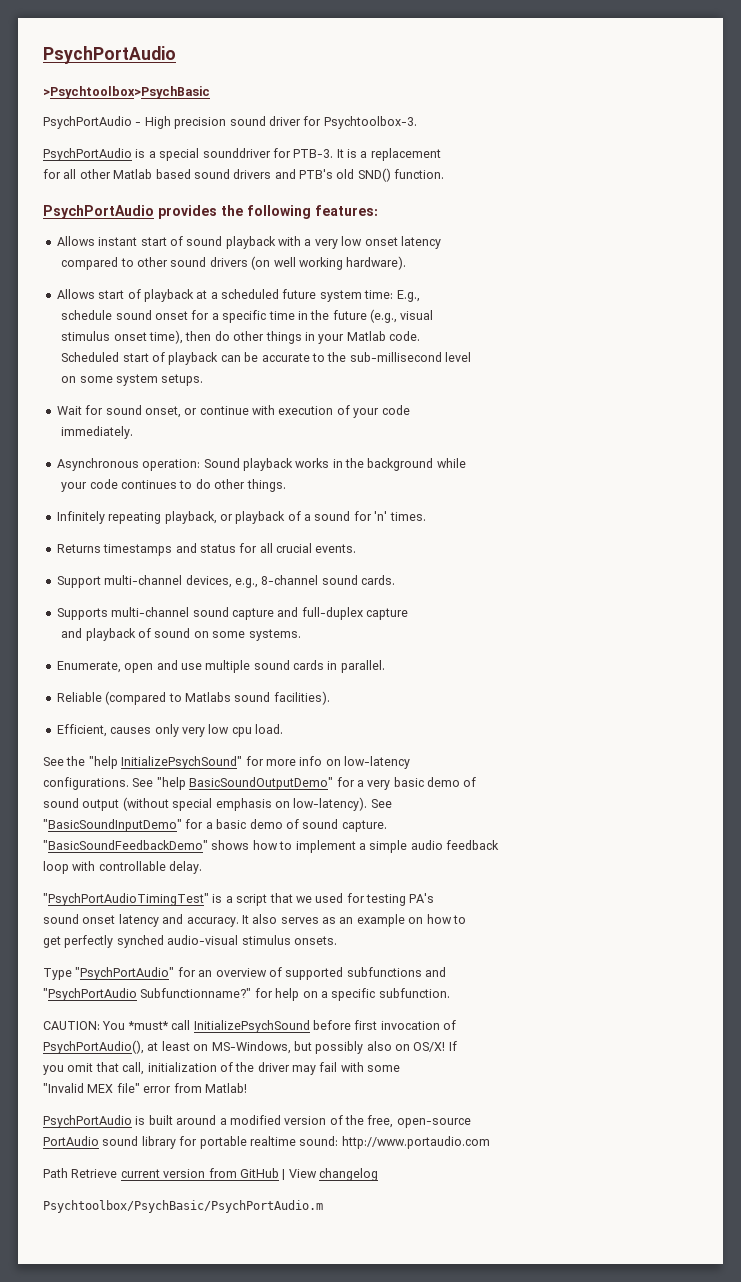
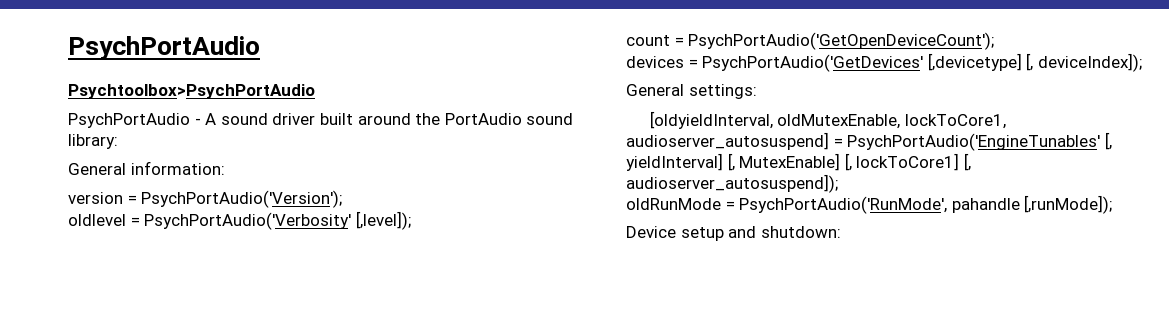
- >Psychtoolbox>PsychBasic
+ Psychtoolbox>PsychPortAudio
- PsychPortAudio - High precision sound driver for Psychtoolbox-3.
- PsychPortAudio is a special sounddriver for PTB-3. It is a replacement
- for all other Matlab based sound drivers and PTB's old SND() function.
- PsychPortAudio provides the following features:
- Allows instant start of sound playback with a very low onset latency
- compared to other sound drivers (on well working hardware).
- Allows start of playback at a scheduled future system time: E.g.,
- schedule sound onset for a specific time in the future (e.g., visual
- stimulus onset time), then do other things in your Matlab code.
- Scheduled start of playback can be accurate to the sub-millisecond level
- on some system setups.
- Wait for sound onset, or continue with execution of your code
- immediately.
- Asynchronous operation: Sound playback works in the background while
- your code continues to do other things.
- Infinitely repeating playback, or playback of a sound for 'n' times.
- Returns timestamps and status for all crucial events.
- Support multi-channel devices, e.g., 8-channel sound cards.
- Supports multi-channel sound capture and full-duplex capture
- and playback of sound on some systems.
- Enumerate, open and use multiple sound cards in parallel.
- Reliable (compared to Matlabs sound facilities).
- Efficient, causes only very low cpu load.
- See the "help InitializePsychSound" for more info on low-latency
- configurations. See "help BasicSoundOutputDemo" for a very basic demo of
- sound output (without special emphasis on low-latency). See
- "BasicSoundInputDemo" for a basic demo of sound capture.
- "BasicSoundFeedbackDemo" shows how to implement a simple audio feedback
- loop with controllable delay.
- "PsychPortAudioTimingTest" is a script that we used for testing PA's
- sound onset latency and accuracy. It also serves as an example on how to
- get perfectly synched audio-visual stimulus onsets.
- Type "PsychPortAudio" for an overview of supported subfunctions and
- "PsychPortAudio Subfunctionname?" for help on a specific subfunction.
- CAUTION: You *must* call InitializePsychSound before first invocation of
- PsychPortAudio(), at least on MS-Windows, but possibly also on OS/X! If
- you omit that call, initialization of the driver may fail with some
- "Invalid MEX file" error from Matlab!
- PsychPortAudio is built around a modified version of the free, open-source
- PortAudio sound library for portable realtime sound: http://www.portaudio.com
- Path Retrieve current version from GitHub | View changelog
- Psychtoolbox/PsychBasic/PsychPortAudio.m
+ PsychPortAudio - A sound driver built around the PortAudio sound library:
+ General information:
+ version = PsychPortAudio('Version');
+ oldlevel = PsychPortAudio('Verbosity' [,level]);
+ count = PsychPortAudio('GetOpenDeviceCount');
+ devices = PsychPortAudio('GetDevices' [,devicetype] [, deviceIndex]);
+ General settings:
+ [oldyieldInterval, oldMutexEnable, lockToCore1, audioserver_autosuspend] = PsychPortAudio('EngineTunables' [, yieldInterval] [, MutexEnable] [, lockToCore1] [, audioserver_autosuspend]);
+ oldRunMode = PsychPortAudio('RunMode', pahandle [,runMode]);
+ Device setup and shutdown:

